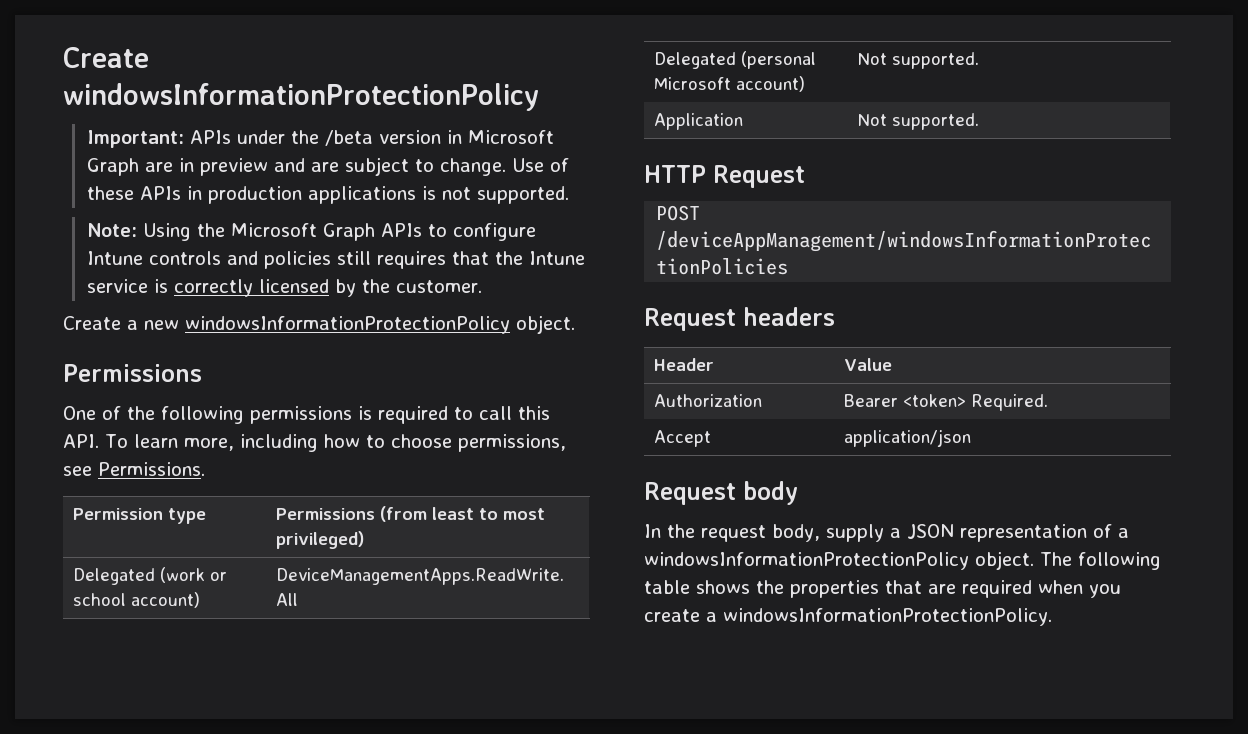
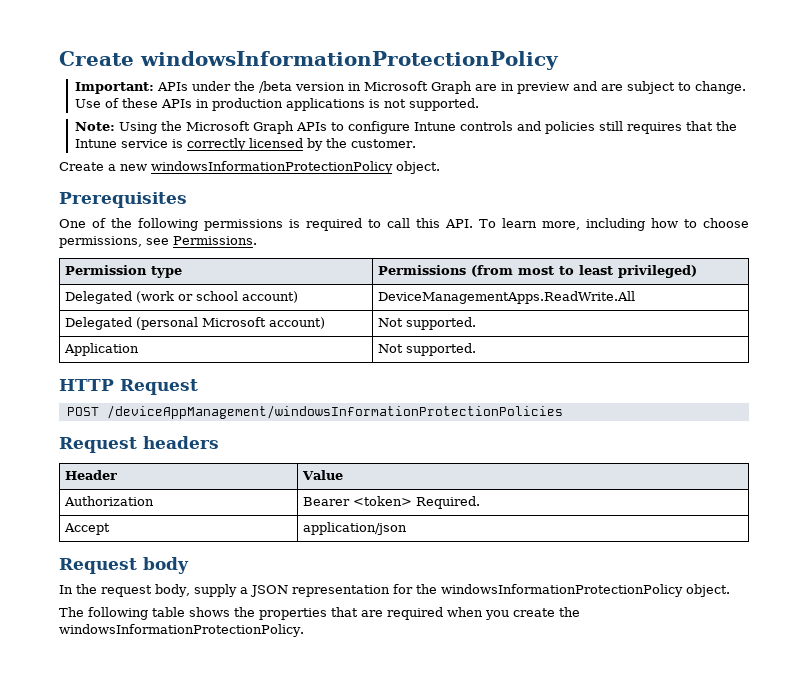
  Create a new windowsInformationProtectionPolicy object.
- Permissions
+ Prerequisites
- Permission type | Permissions (from least to most privileged)
+ Permission type | Permissions (from most to least privileged)
- In the request body, supply a JSON representation of a windowsInformationProtectionPolicy object. The following table shows the properties that are required when you create a windowsInformationProtectionPolicy.
+ In the request body, supply a JSON representation for the windowsInformationProtectionPolicy object.
+ The following table shows the properties that are required when you create the windowsInformationProtectionPolicy.

